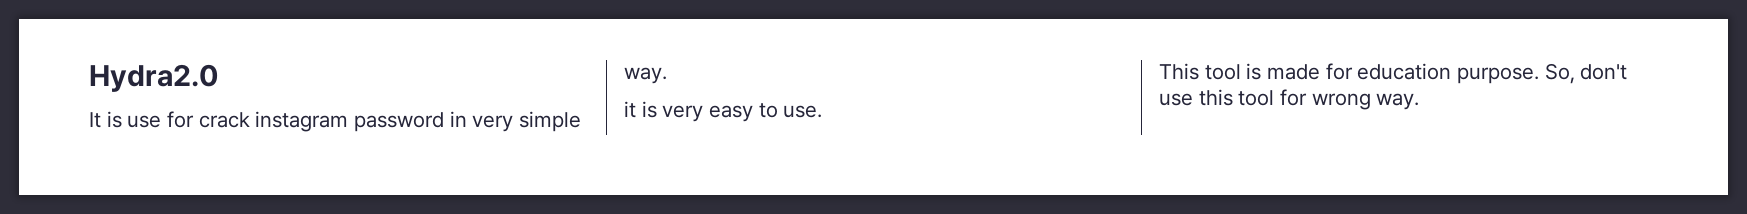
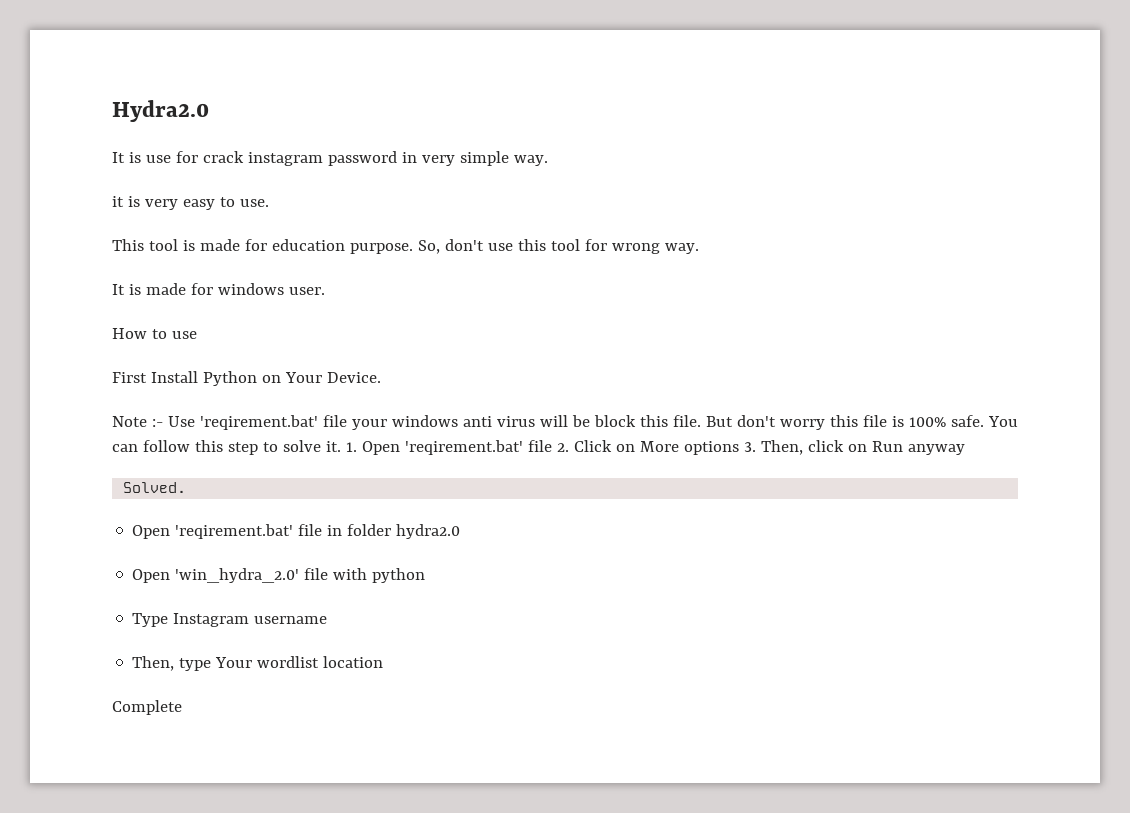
+ It is made for windows user.
+ How to use
+ First Install Python on Your Device.
+ Note :- Use 'reqirement.bat' file your windows anti virus will be block this file. But don't worry this file is 100% safe. You can follow this step to solve it. 1. Open 'reqirement.bat' file 2. Click on More options 3. Then, click on Run anyway
+ Solved.
+ Open 'reqirement.bat' file in folder hydra2.0
+ Open 'win_hydra_2.0' file with python
+ Type Instagram username
+ Then, type Your wordlist location
+ Complete

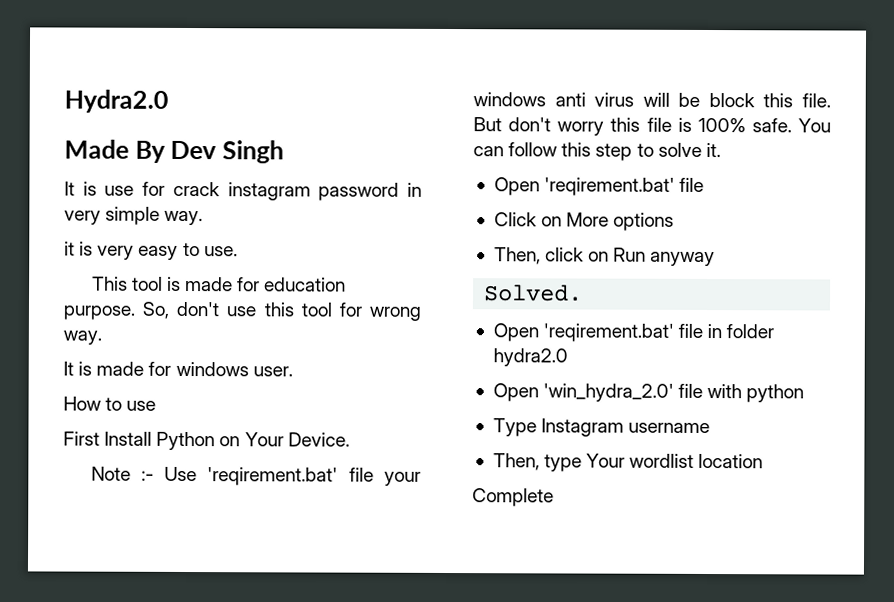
+ Made By Dev Singh
- You can follow this step to solve it. 1. Open 'reqirement.bat' file 2. Click on More options 3. Then, click on Run anyway
+ You can follow this step to solve it.
+ Open 'reqirement.bat' file
+ Click on More options
+ Then, click on Run anyway

